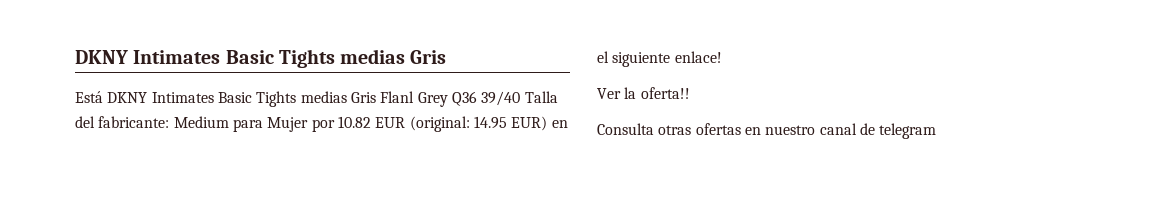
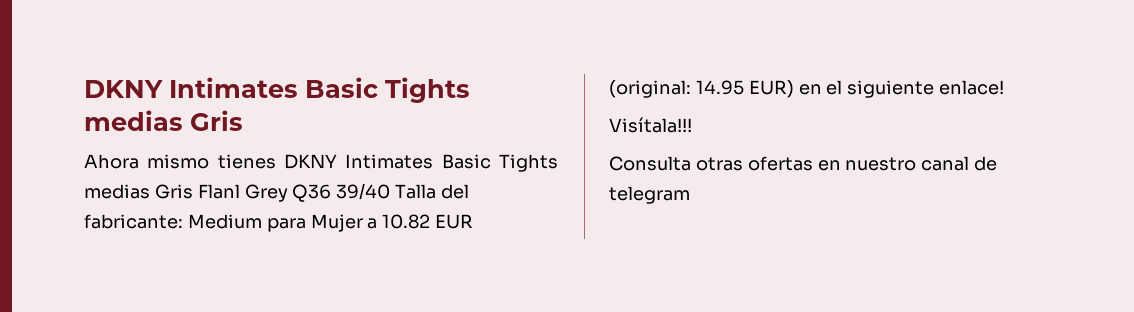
- Está DKNY Intimates Basic Tights medias Gris Flanl Grey Q36 39/40 Talla del fabricante: Medium para Mujer por 10.82 EUR (original: 14.95 EUR) en el siguiente enlace!
+ Ahora mismo tienes DKNY Intimates Basic Tights medias Gris Flanl Grey Q36 39/40 Talla del fabricante: Medium para Mujer a 10.82 EUR (original: 14.95 EUR) en el siguiente enlace!
- Ver la oferta!!
+ Visítala!!!

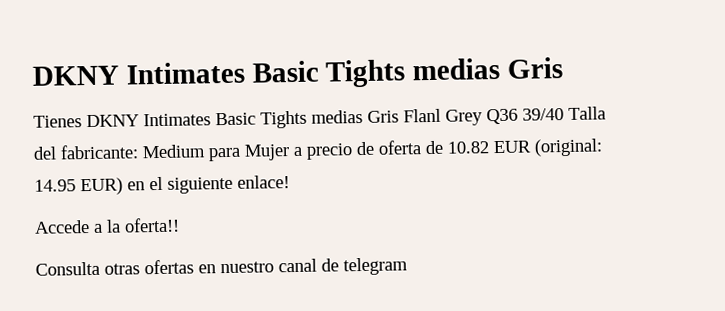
- Ahora mismo tienes DKNY Intimates Basic Tights medias Gris Flanl Grey Q36 39/40 Talla del fabricante: Medium para Mujer a 10.82 EUR (original: 14.95 EUR) en el siguiente enlace!
+ Tienes DKNY Intimates Basic Tights medias Gris Flanl Grey Q36 39/40 Talla del fabricante: Medium para Mujer a precio de oferta de 10.82 EUR (original: 14.95 EUR) en el siguiente enlace!
- Visítala!!!
+ Accede a la oferta!!

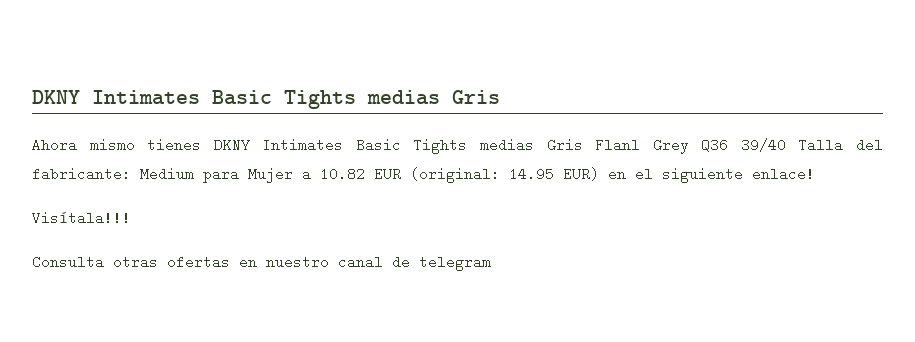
- Tienes DKNY Intimates Basic Tights medias Gris Flanl Grey Q36 39/40 Talla del fabricante: Medium para Mujer a precio de oferta de 10.82 EUR (original: 14.95 EUR) en el siguiente enlace!
+ Ahora mismo tienes DKNY Intimates Basic Tights medias Gris Flanl Grey Q36 39/40 Talla del fabricante: Medium para Mujer a 10.82 EUR (original: 14.95 EUR) en el siguiente enlace!
- Accede a la oferta!!
+ Visítala!!!

